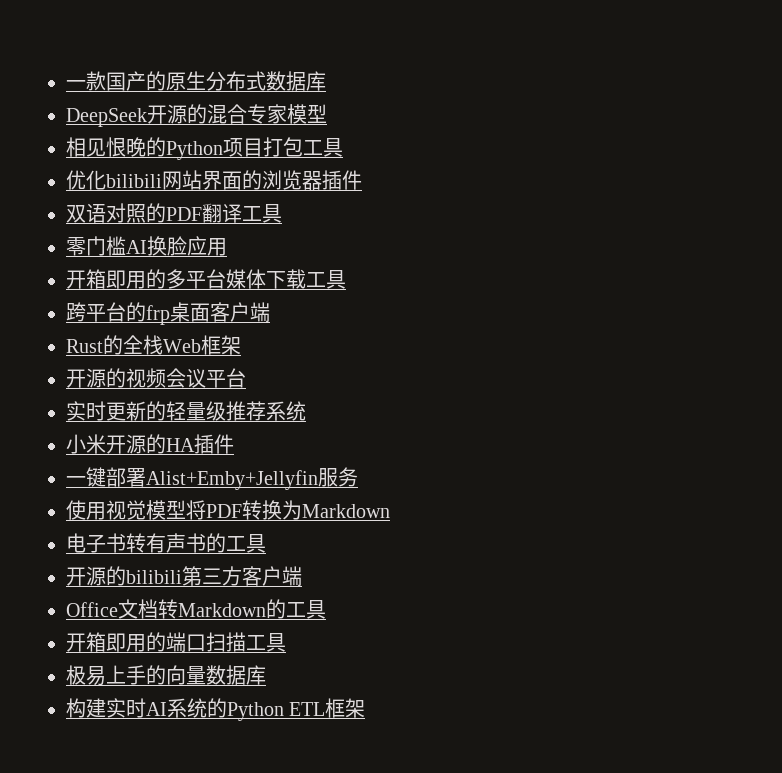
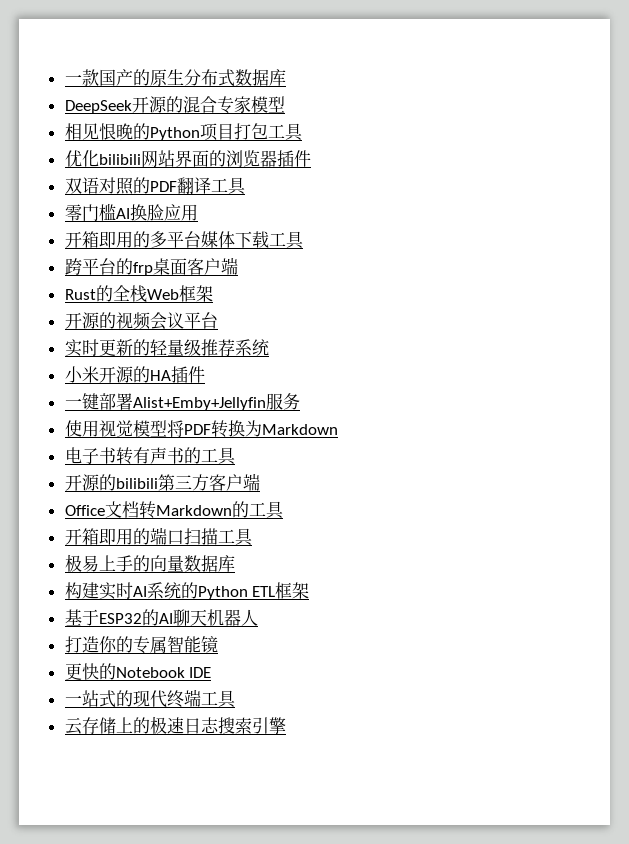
+ 基于ESP32的AI聊天机器人
+ 打造你的专属智能镜
+ 更快的Notebook IDE
+ 一站式的现代终端工具
+ 云存储上的极速日志搜索引擎

